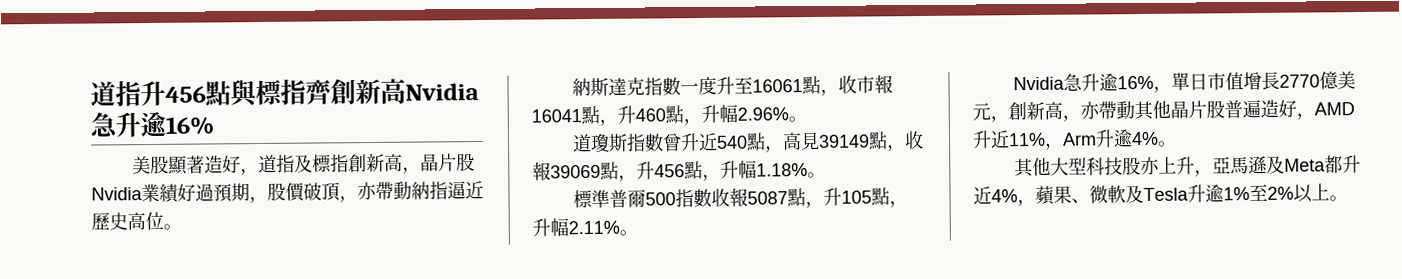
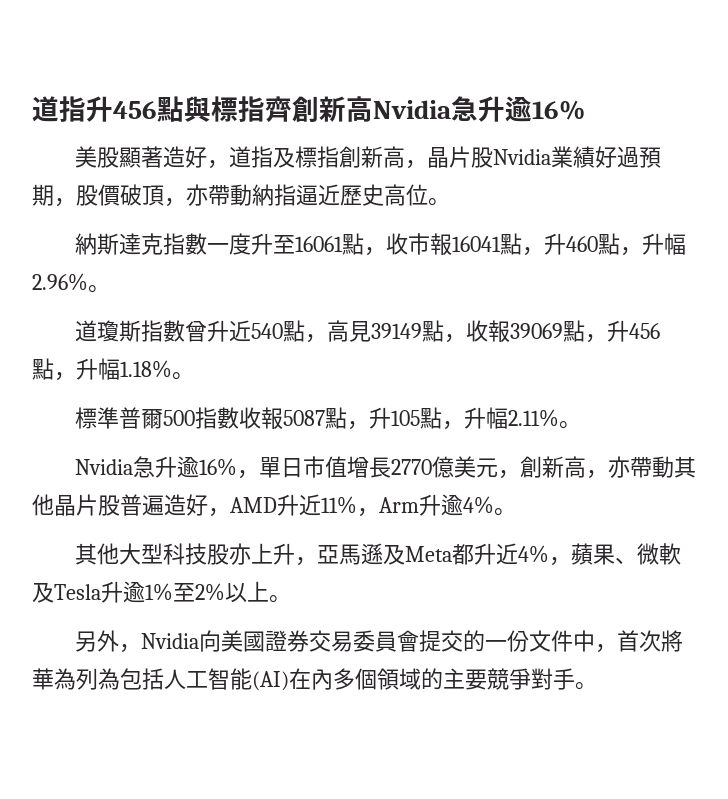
+ 另外，Nvidia向美國證券交易委員會提交的一份文件中，首次將華為列為包括人工智能(AI)在內多個領域的主要競爭對手。

